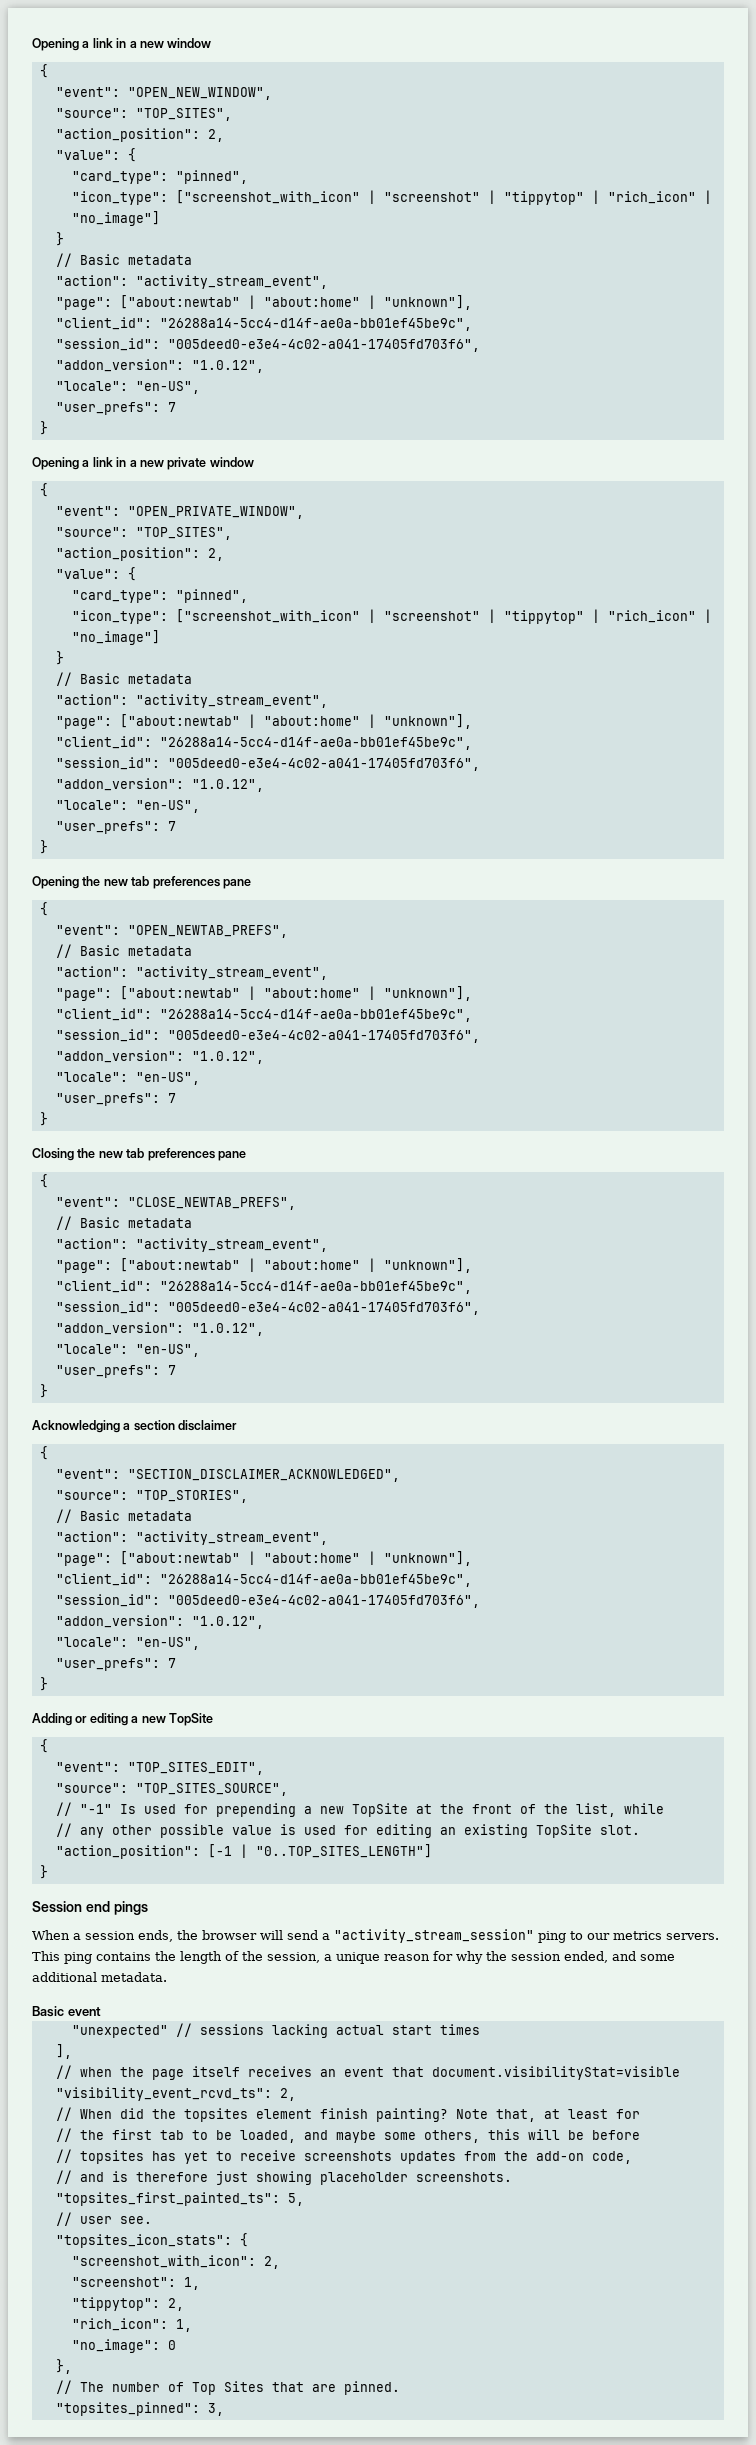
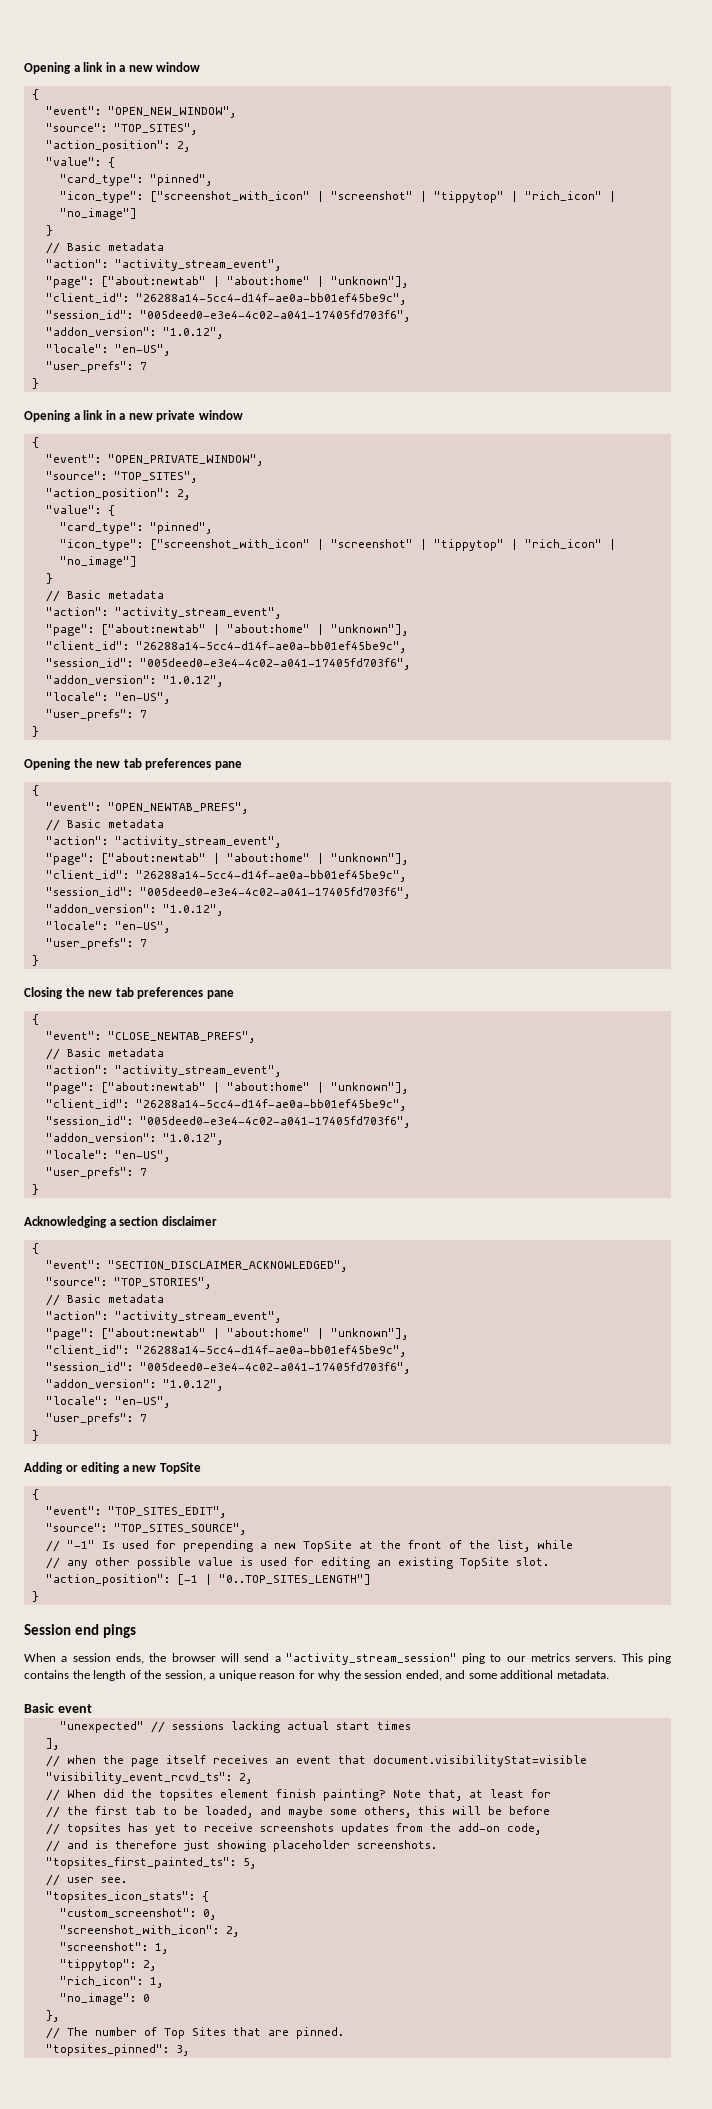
+ "custom_screenshot": 0,

